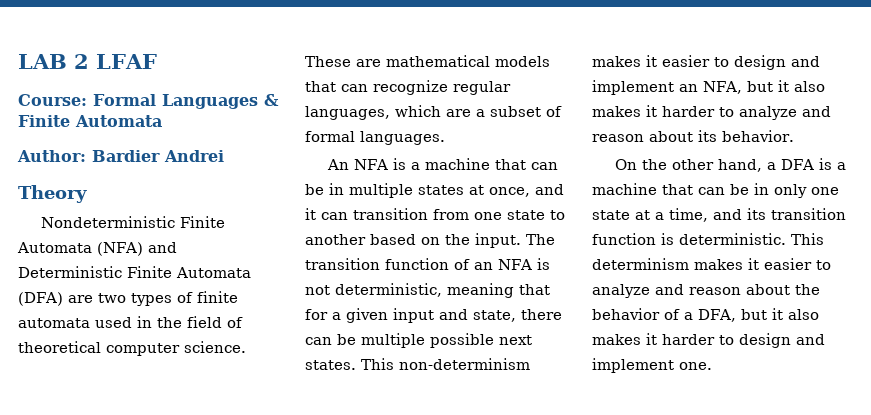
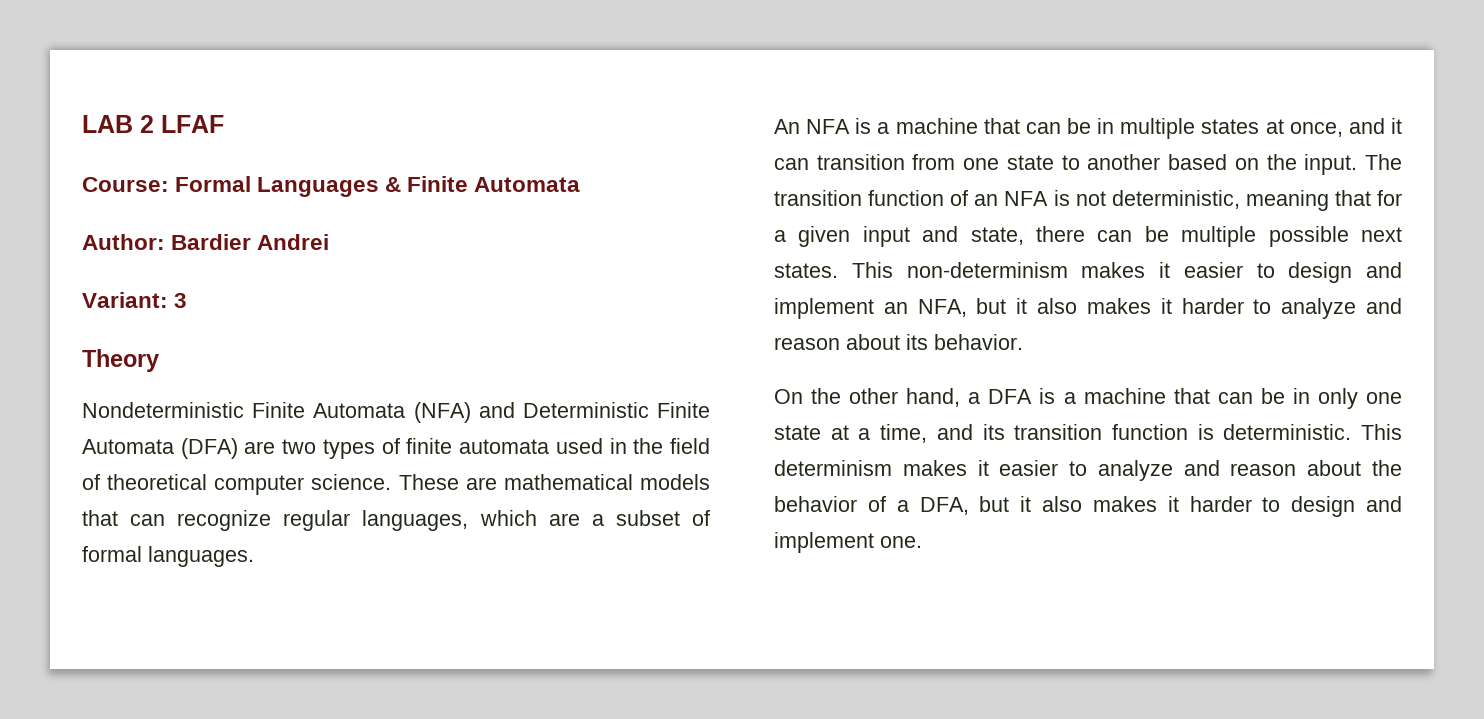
+ Variant: 3

